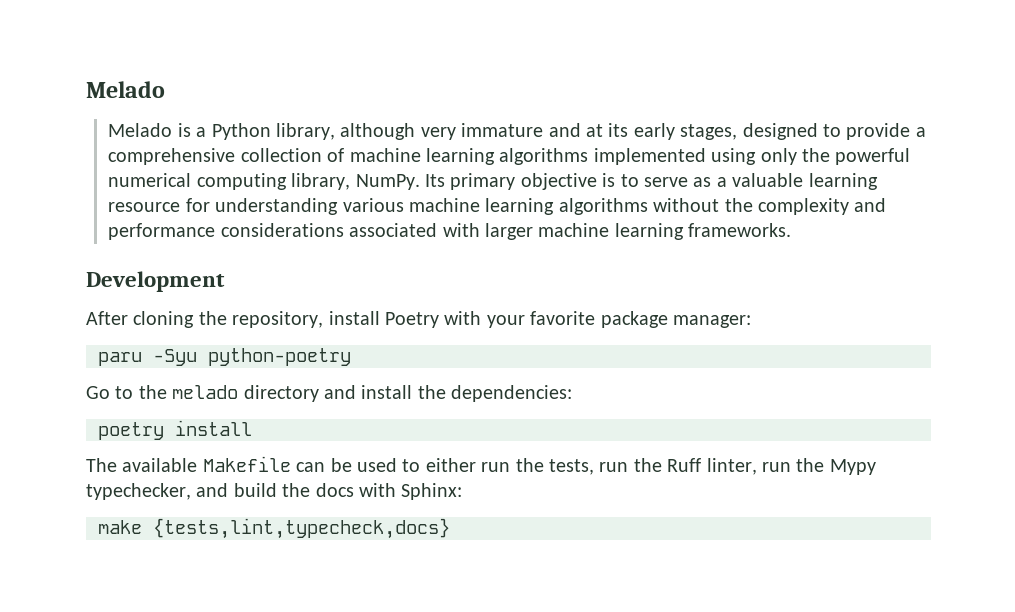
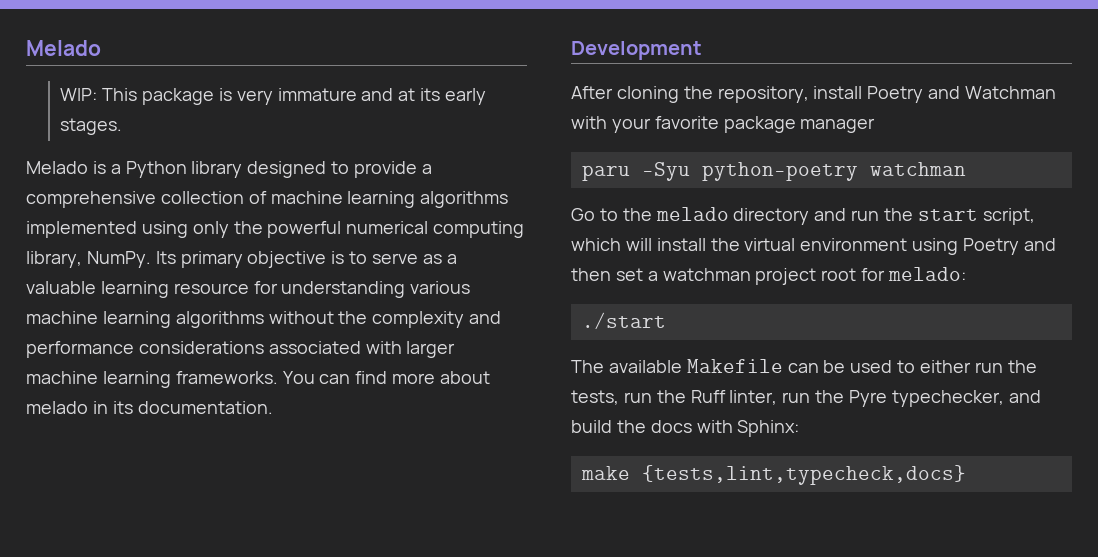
- Melado is a Python library, although very immature and at its early stages, designed to provide a comprehensive collection of machine learning algorithms implemented using only the powerful numerical computing library, NumPy.
+ WIP: This package is very immature and at its early stages.
+ Melado is a Python library designed to provide a comprehensive collection of machine learning algorithms implemented using only the powerful numerical computing library, NumPy.
+ You can find more about melado in its documentation.
- After cloning the repository, install Poetry with your favorite package manager:
+ After cloning the repository, install Poetry and Watchman with your favorite package manager
- paru -Syu python-poetry
+ paru -Syu python-poetry watchman
- Go to the melado directory and install the dependencies:
- poetry install
+ Go to the melado directory and run the start script, which will install the virtual environment using Poetry and then set a watchman project root for melado:
+ ./start
- The available Makefile can be used to either run the tests, run the Ruff linter, run the Mypy typechecker, and build the docs with Sphinx:
+ The available Makefile can be used to either run the tests, run the Ruff linter, run the Pyre typechecker, and build the docs with Sphinx:

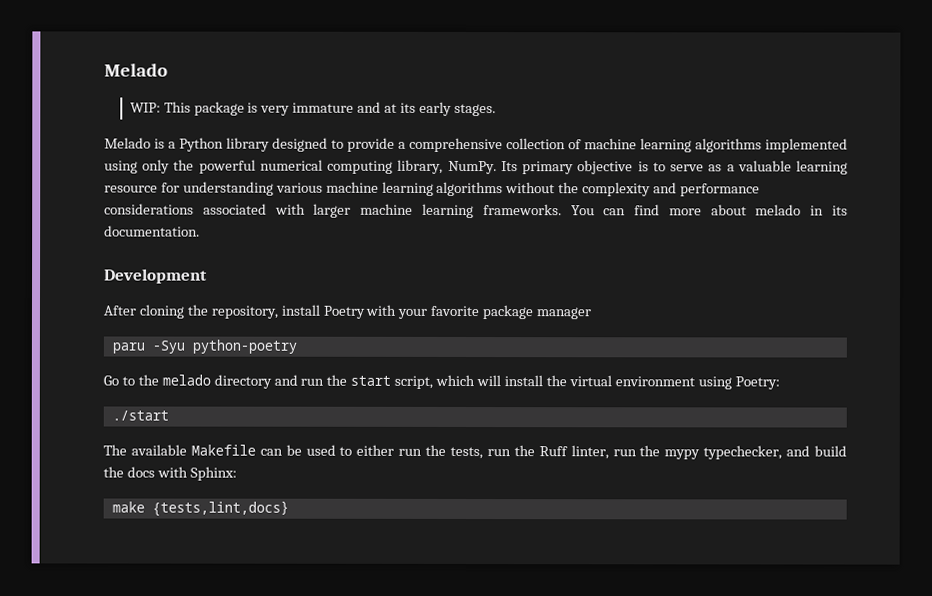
- After cloning the repository, install Poetry and Watchman with your favorite package manager
+ After cloning the repository, install Poetry with your favorite package manager
- paru -Syu python-poetry watchman
+ paru -Syu python-poetry
- Go to the melado directory and run the start script, which will install the virtual environment using Poetry and then set a watchman project root for melado:
+ Go to the melado directory and run the start script, which will install the virtual environment using Poetry:
- The available Makefile can be used to either run the tests, run the Ruff linter, run the Pyre typechecker, and build the docs with Sphinx:
+ The available Makefile can be used to either run the tests, run the Ruff linter, run the mypy typechecker, and build the docs with Sphinx:
- make {tests,lint,typecheck,docs}
+ make {tests,lint,docs}

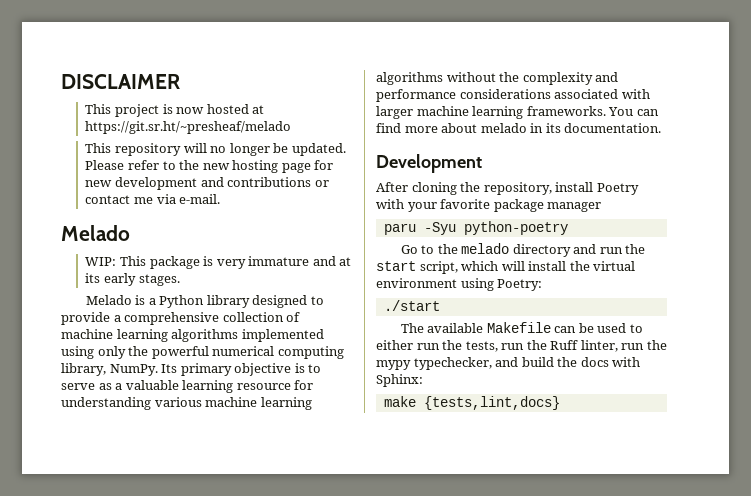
+ DISCLAIMER
+ This project is now hosted at https://git.sr.ht/~presheaf/melado
+ This repository will no longer be updated. Please refer to the new hosting page for new development and contributions or contact me via e-mail.

